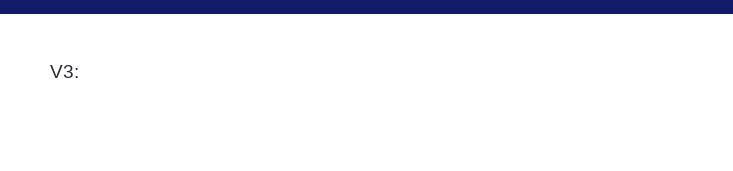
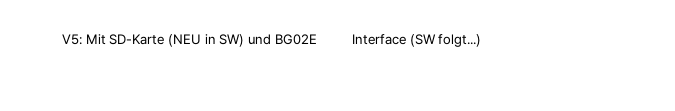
- V3:
+ V5: Mit SD-Karte (NEU in SW) und BG02E Interface (SW folgt...)

